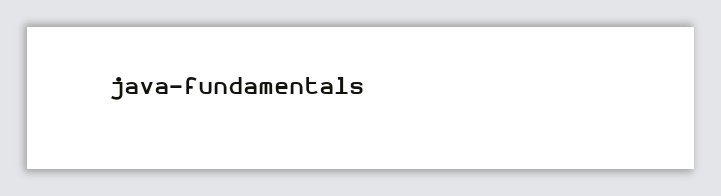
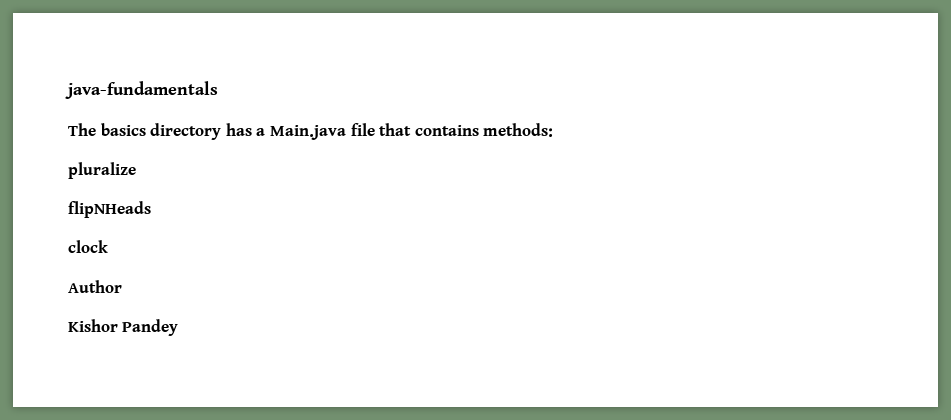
+ The basics directory has a Main.java file that contains methods:
+ pluralize
+ flipNHeads
+ clock
+ Author
+ Kishor Pandey

